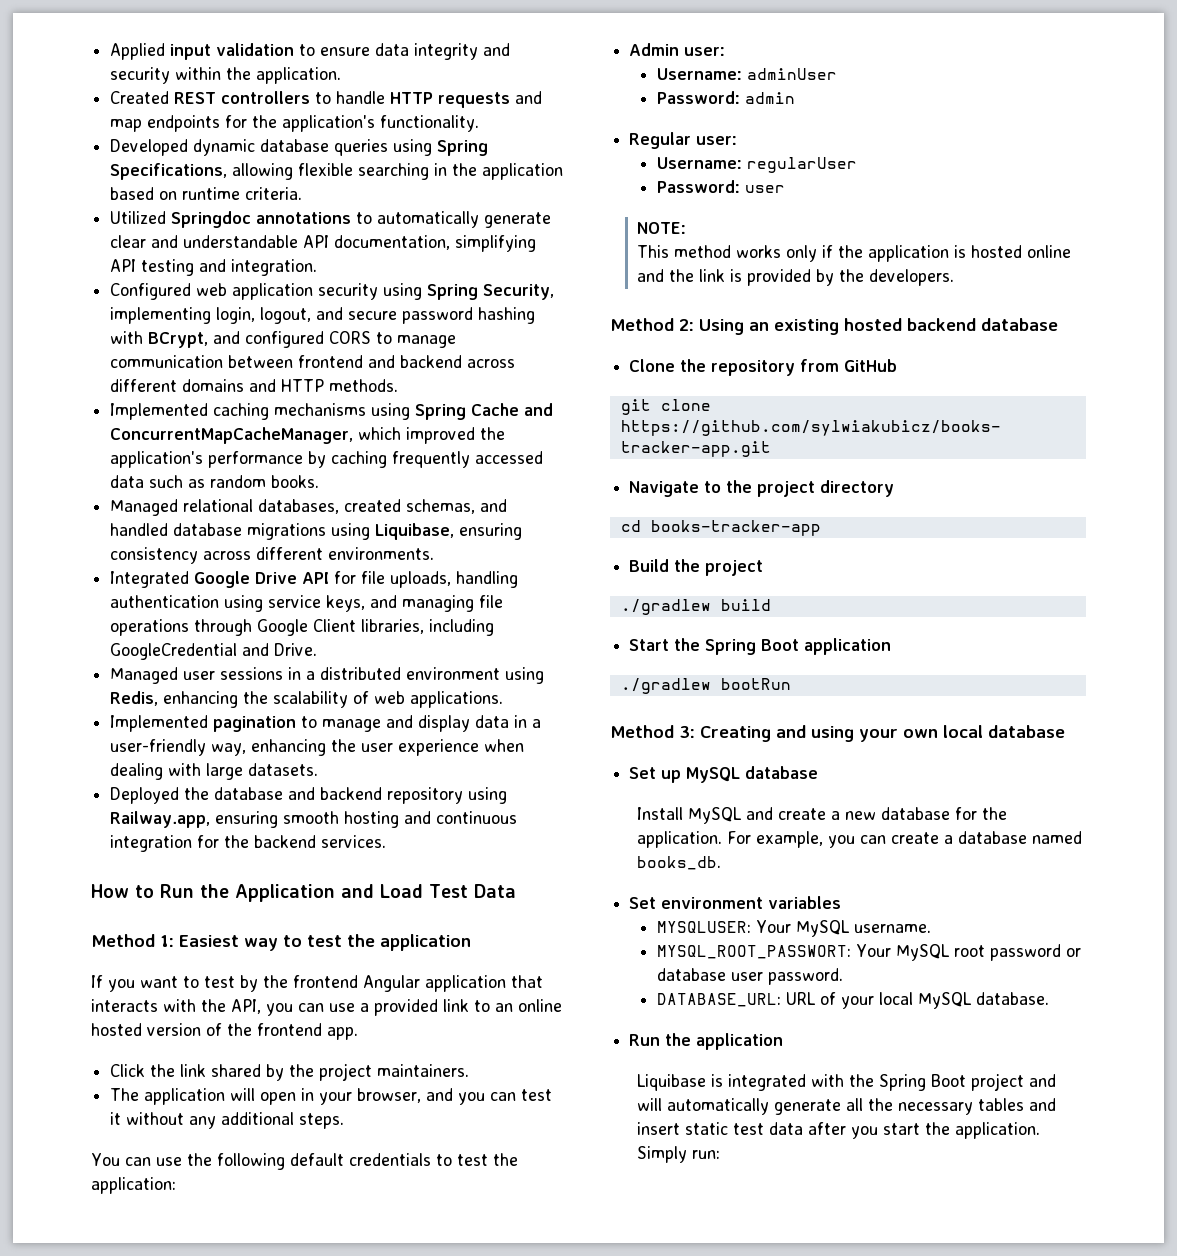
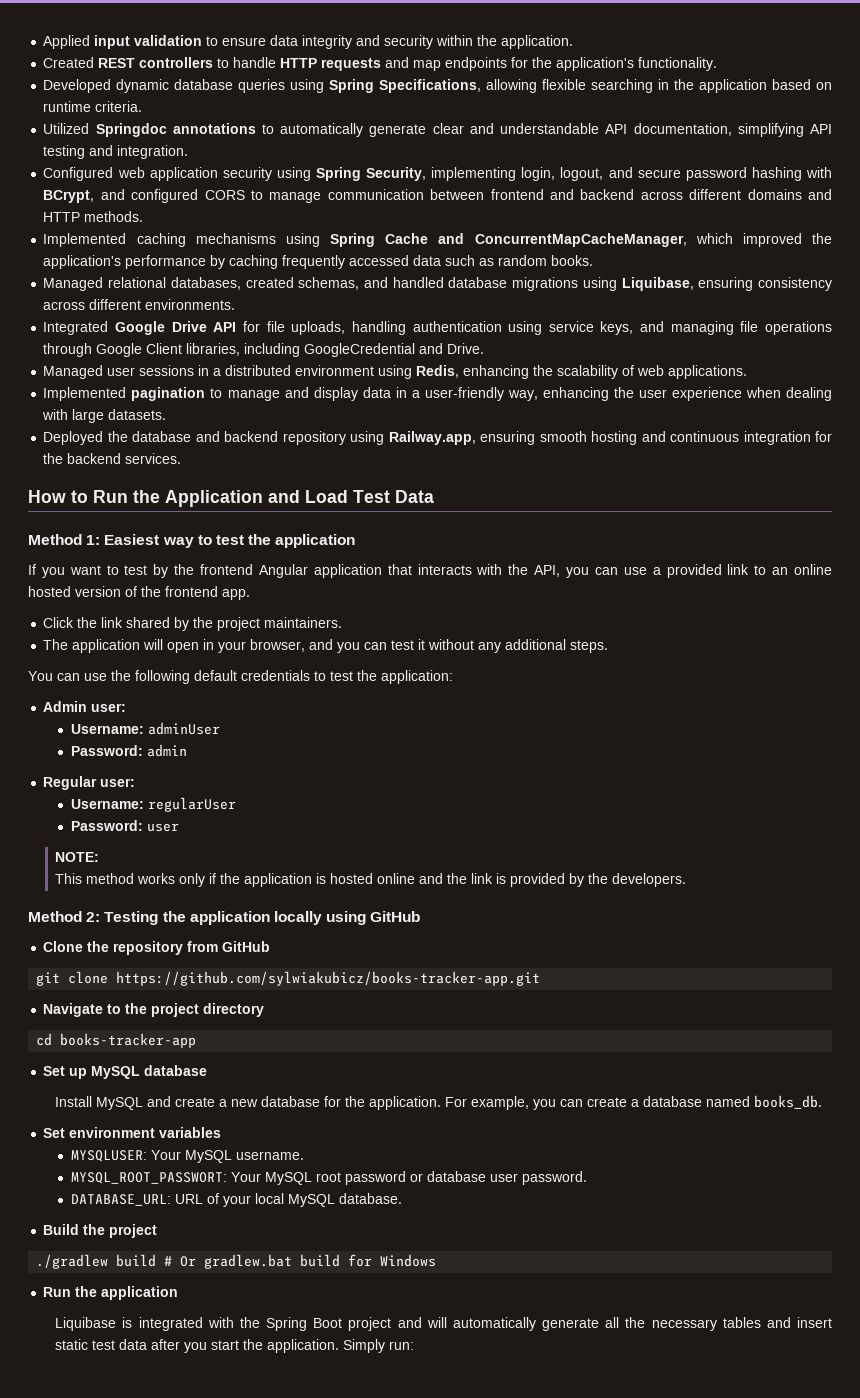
- Method 2: Using an existing hosted backend database
+ Method 2: Testing the application locally using GitHub
- Build the project
- ./gradlew build
- Start the Spring Boot application
- ./gradlew bootRun
- Method 3: Creating and using your own local database
+ Build the project
+ ./gradlew build # Or gradlew.bat build for Windows

